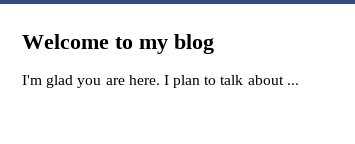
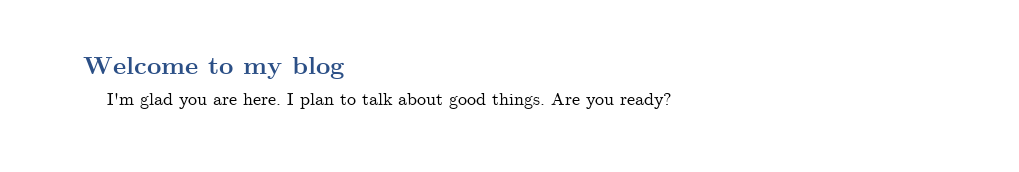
- I plan to talk about ...
+ I plan to talk about good things. Are you ready?

